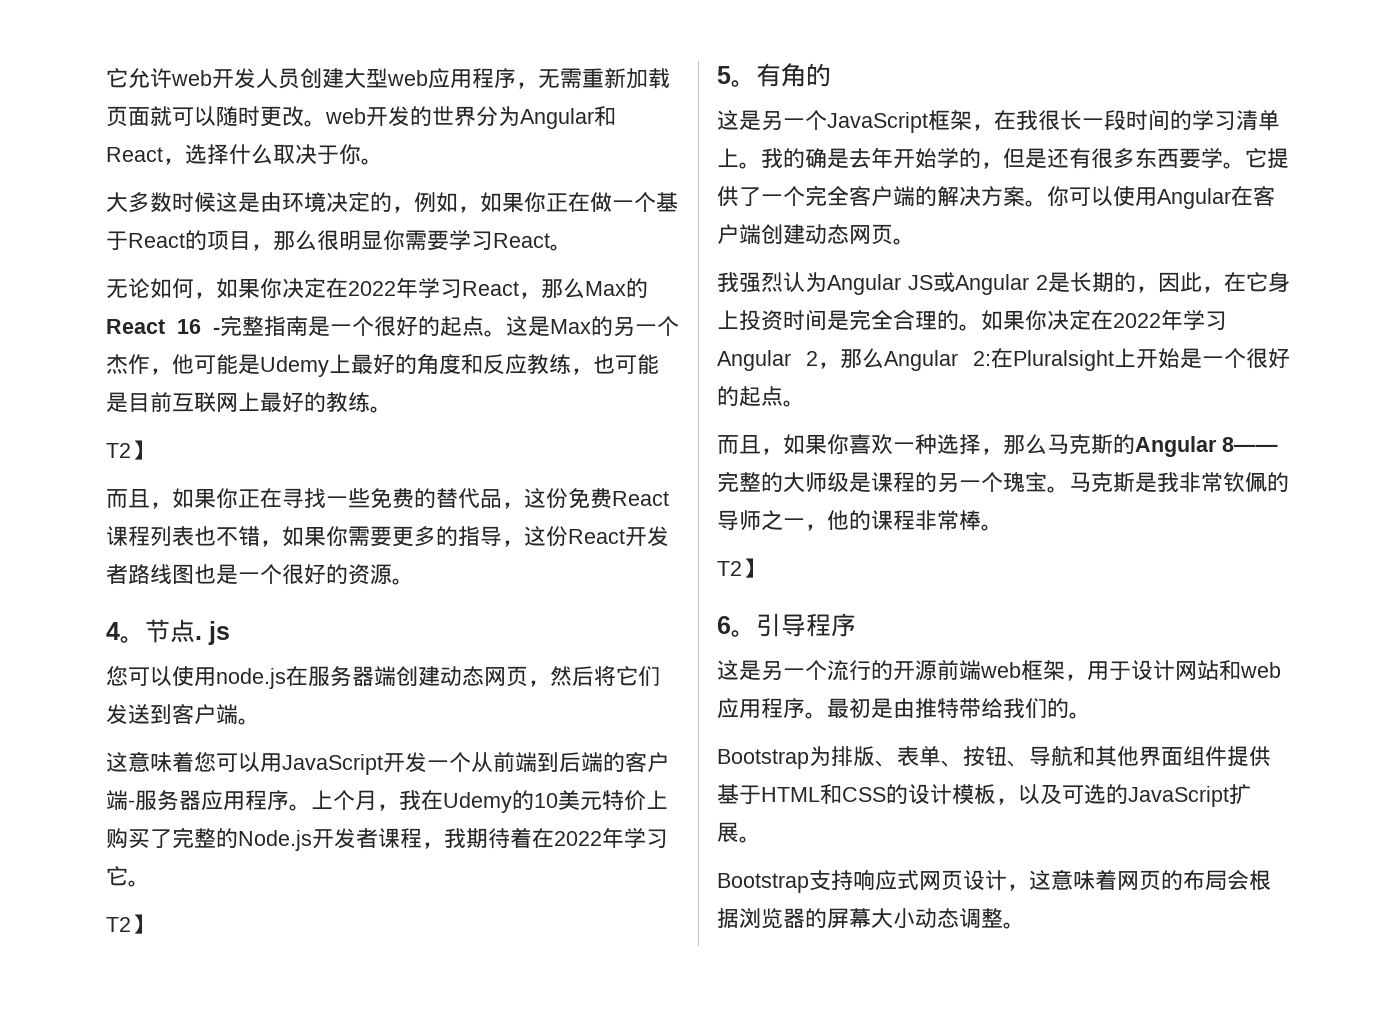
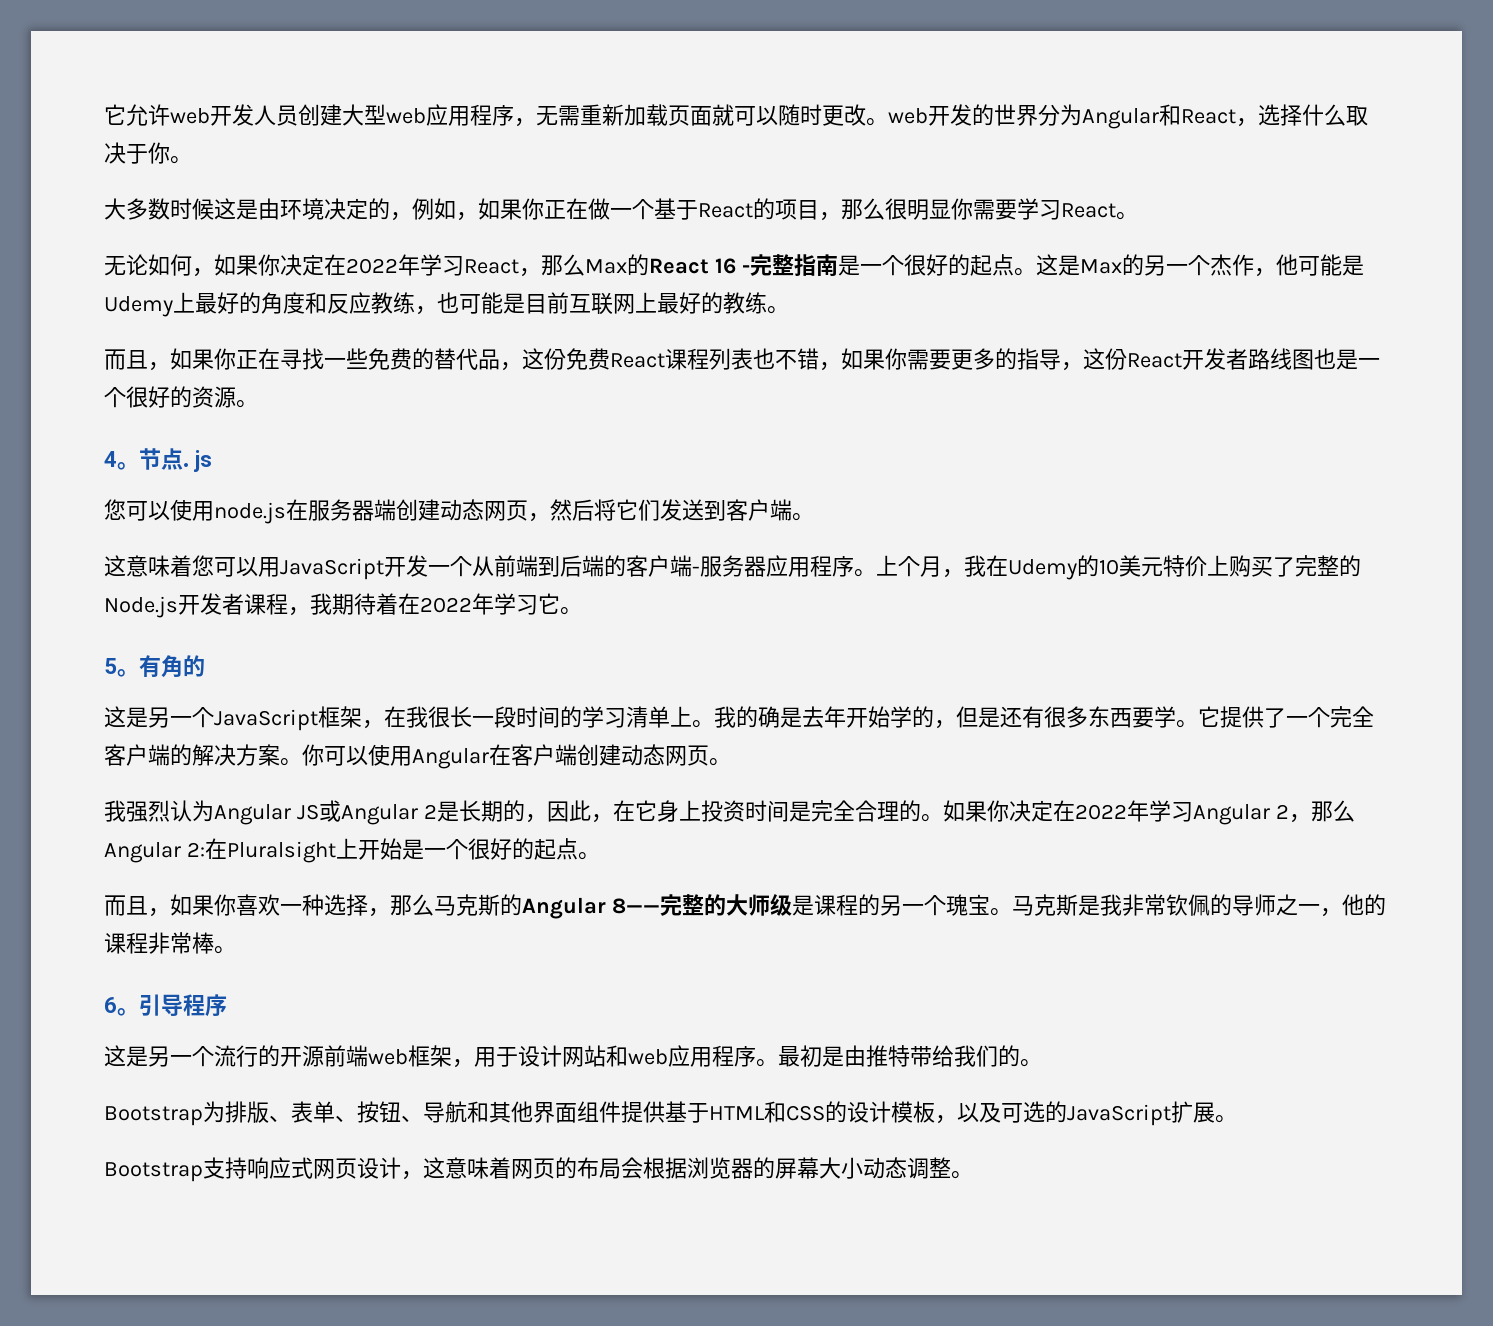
  这是Max的另一个杰作，他可能是Udemy上最好的角度和反应教练，也可能是目前互联网上最好的教练。
- T2】
  上个月，我在Udemy的10美元特价上购买了完整的Node.js开发者课程，我期待着在2022年学习它。
- T2】
  马克斯是我非常钦佩的导师之一，他的课程非常棒。
- T2】

